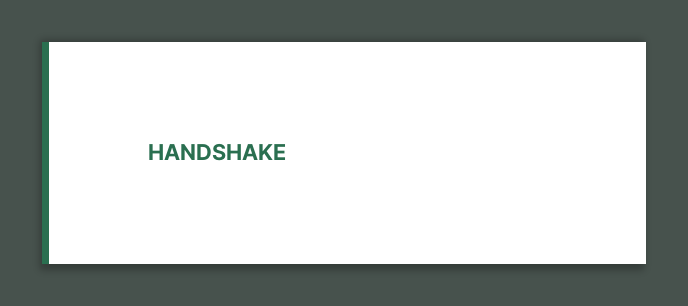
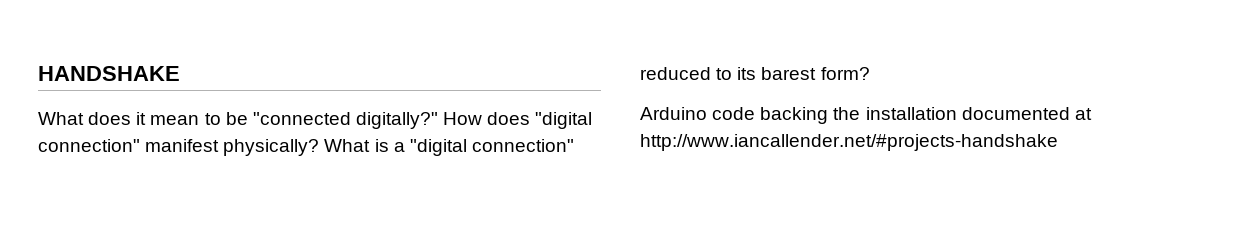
+ What does it mean to be "connected digitally?" How does "digital connection" manifest physically? What is a "digital connection" reduced to its barest form?
+ Arduino code backing the installation documented at http://www.iancallender.net/#projects-handshake

